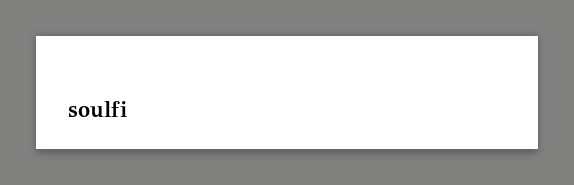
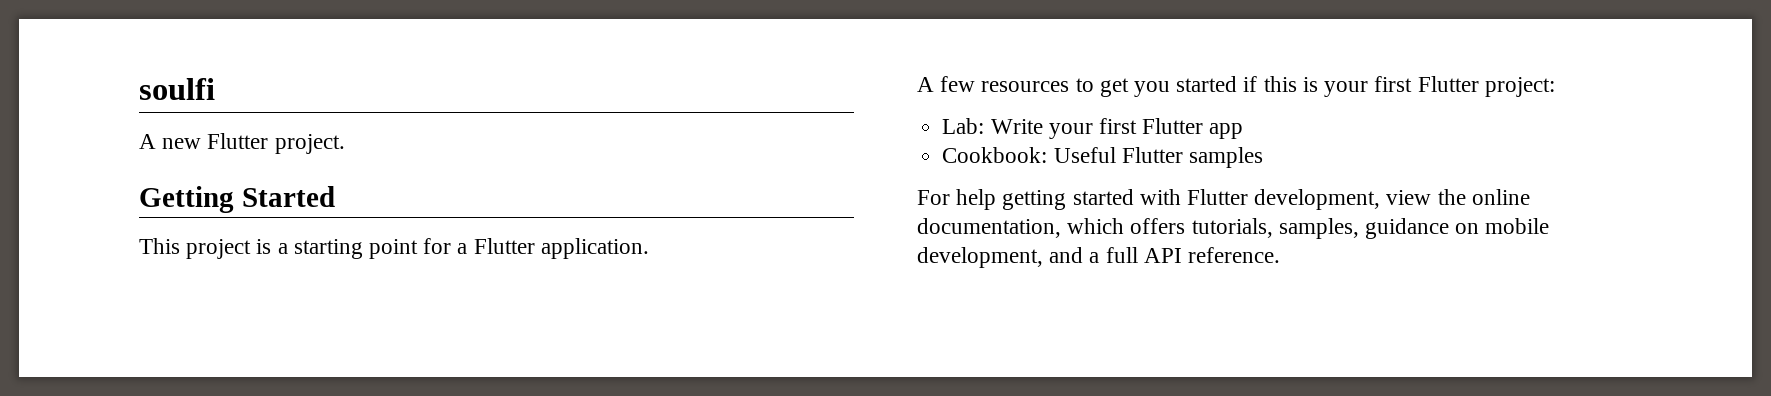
+ A new Flutter project.
+ Getting Started
+ This project is a starting point for a Flutter application.
+ A few resources to get you started if this is your first Flutter project:
+ Lab: Write your first Flutter app
+ Cookbook: Useful Flutter samples
+ For help getting started with Flutter development, view the online documentation, which offers tutorials, samples, guidance on mobile development, and a full API reference.

